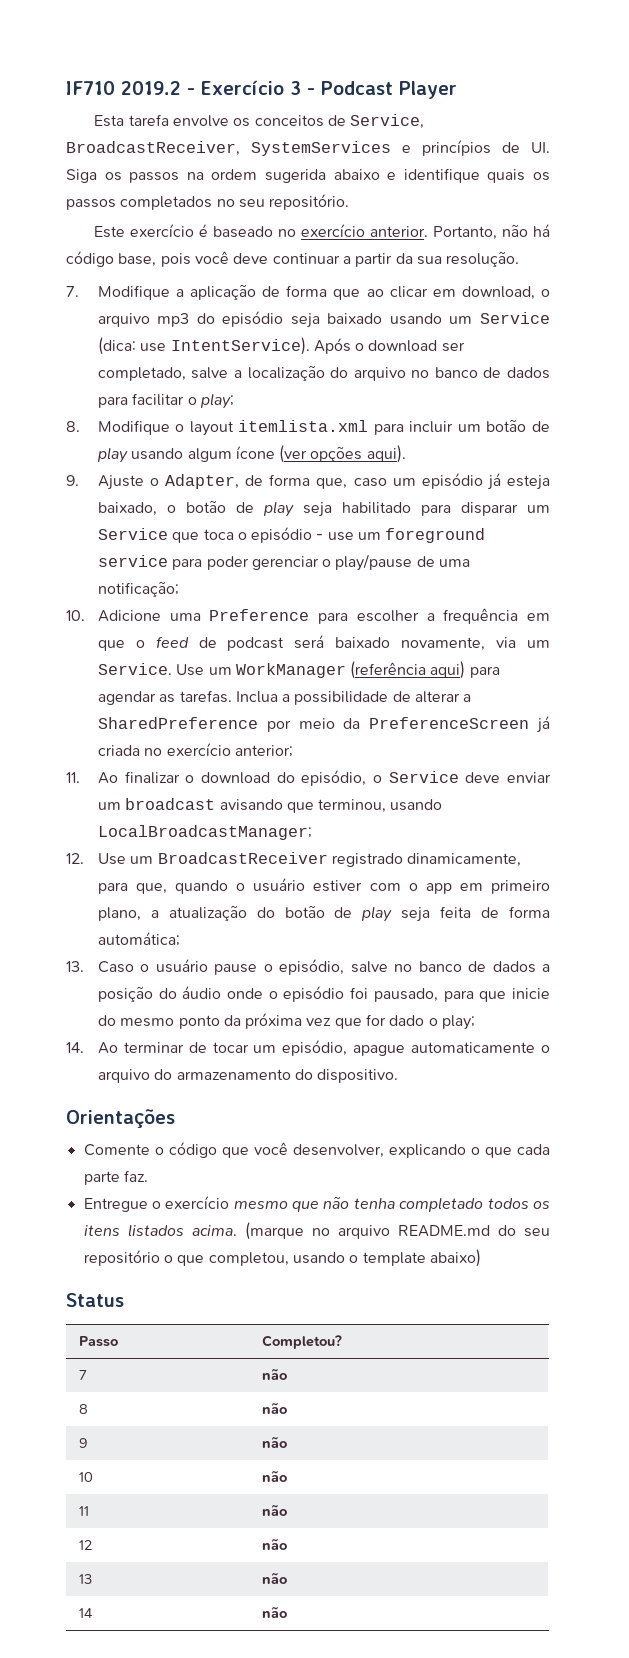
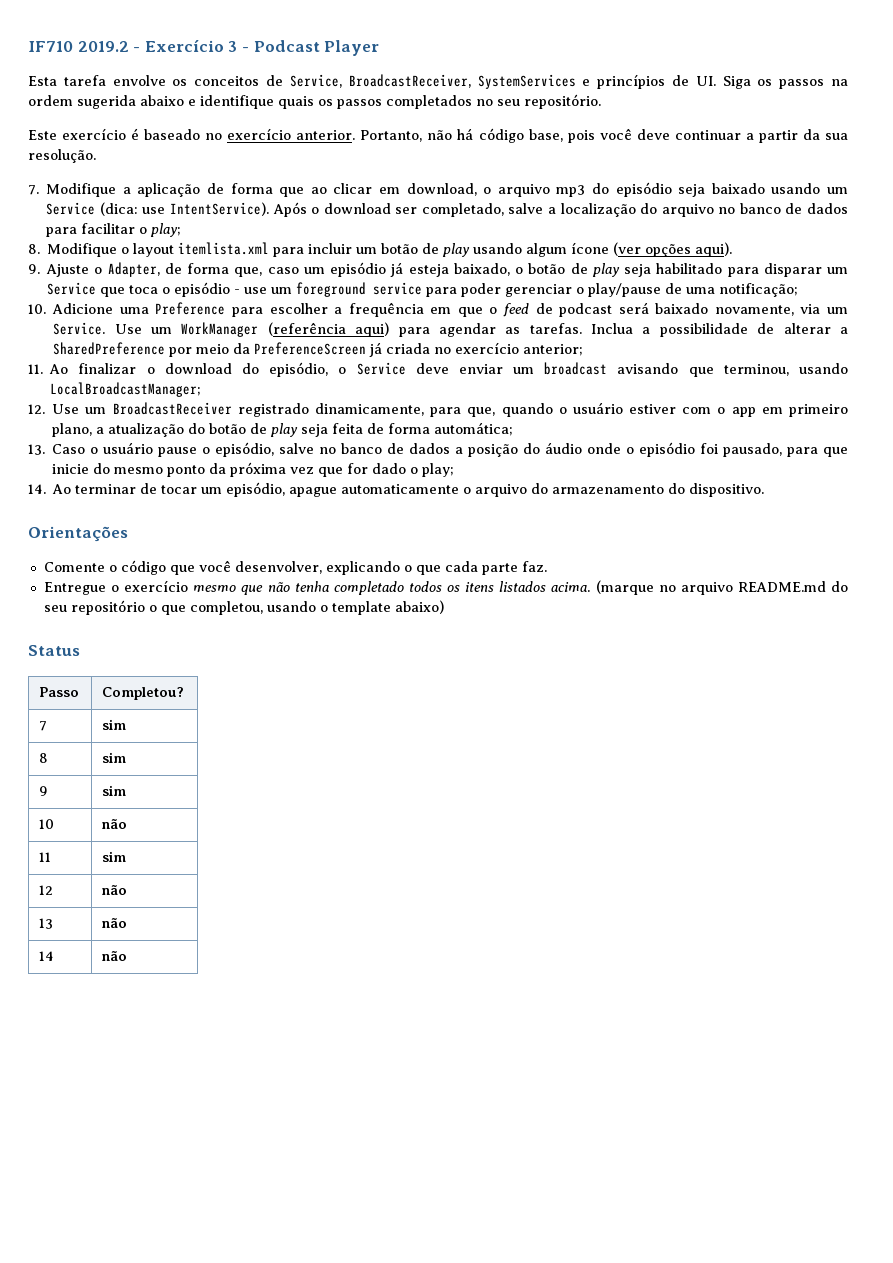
- 7 | não
+ 7 | sim
- 8 | não
+ 8 | sim
- 9 | não
+ 9 | sim
- 11 | não
+ 11 | sim

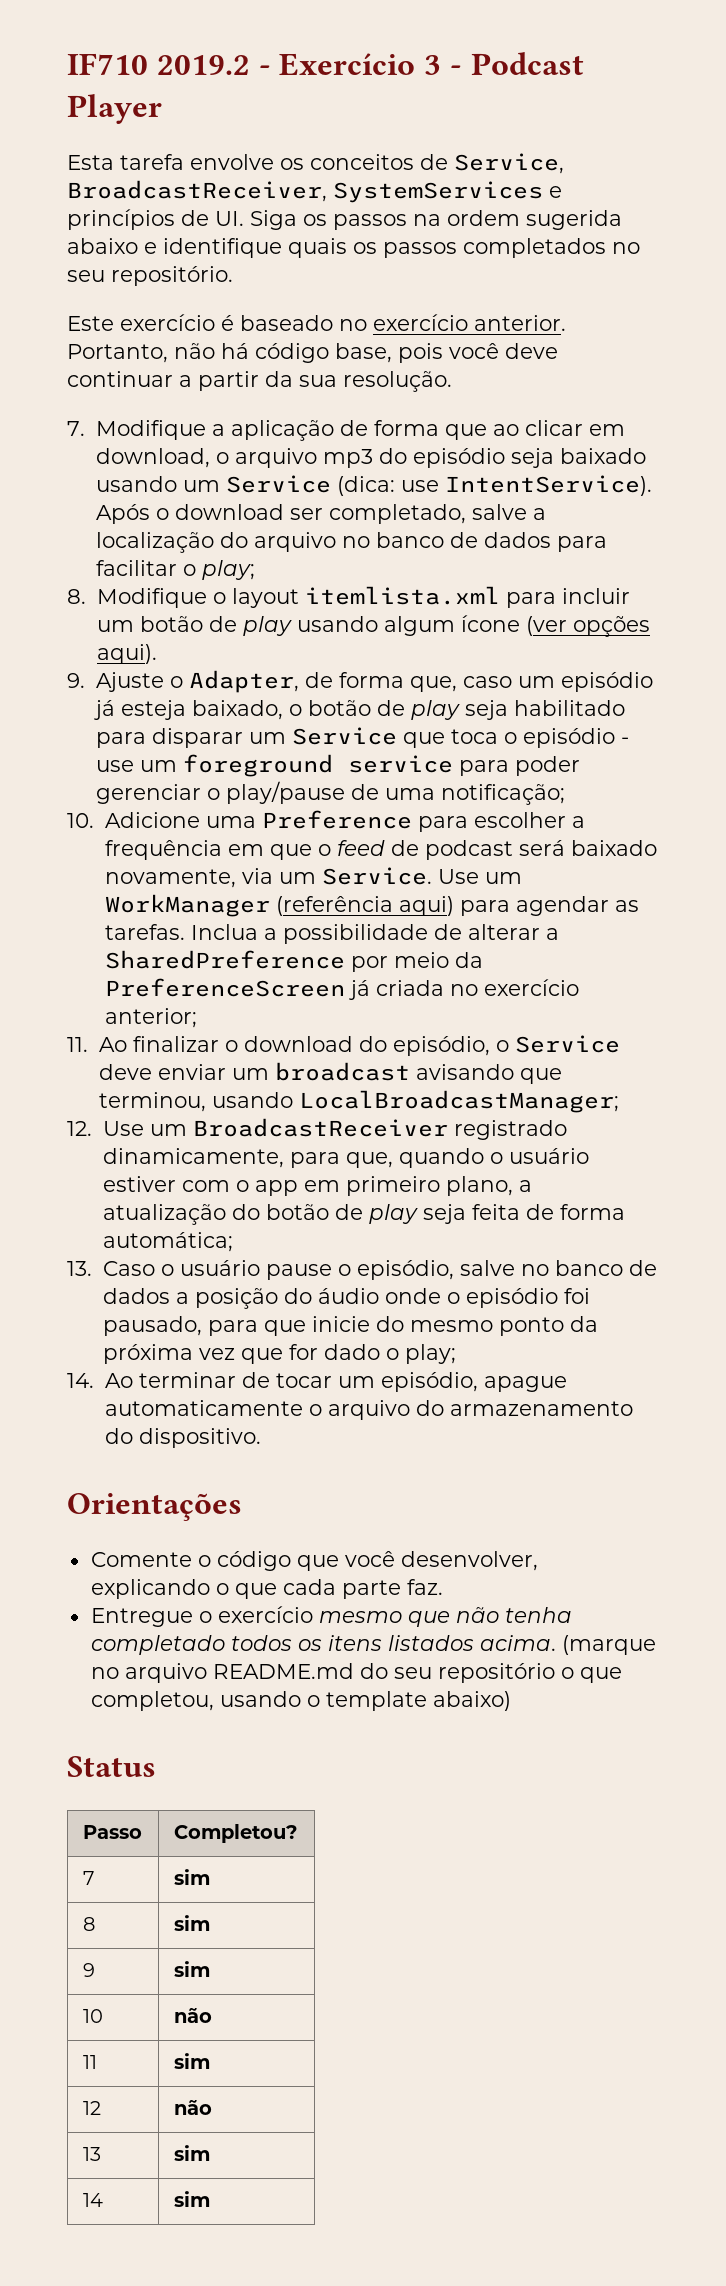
- 13 | não
+ 13 | sim
- 14 | não
+ 14 | sim

